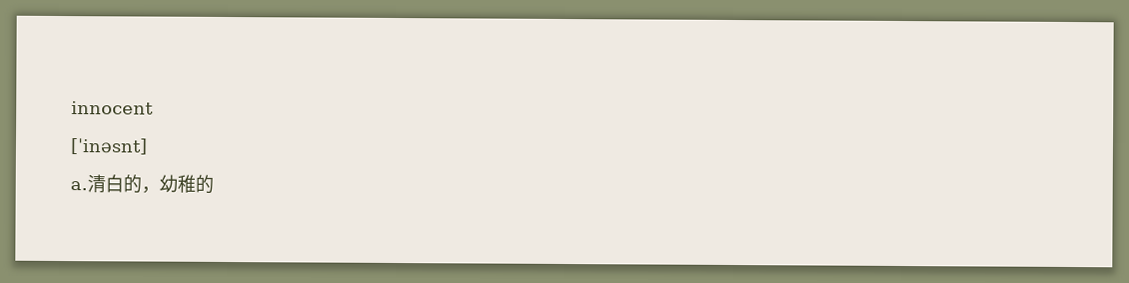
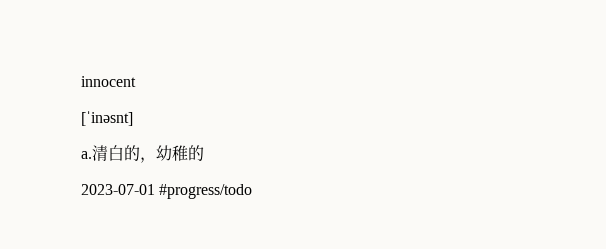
+ 2023-07-01 #progress/todo

